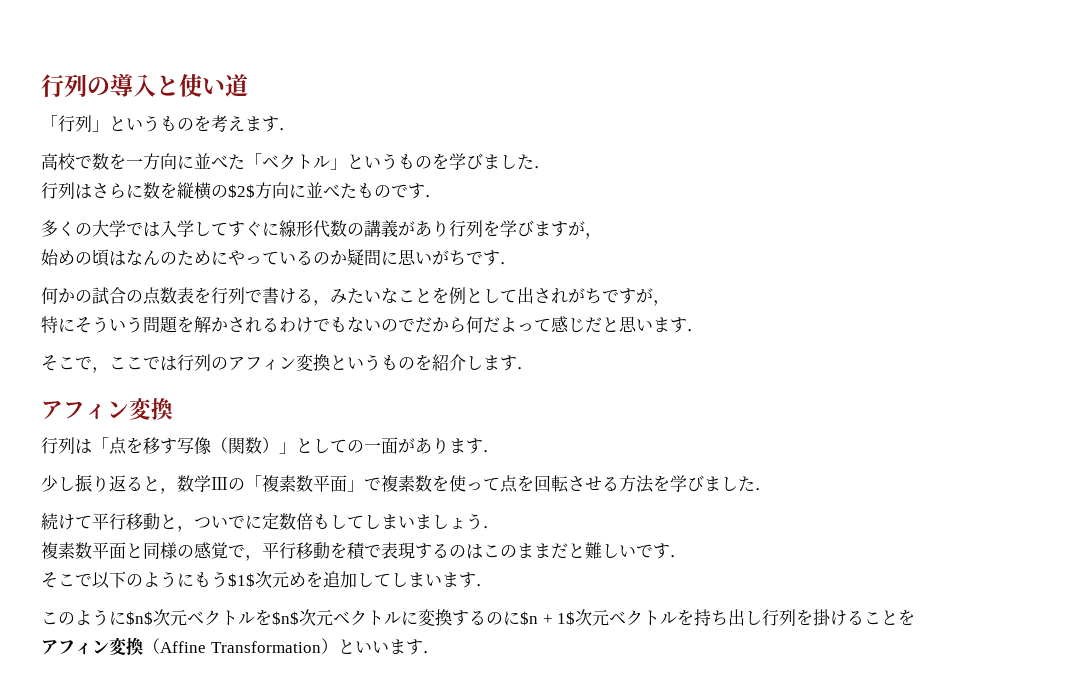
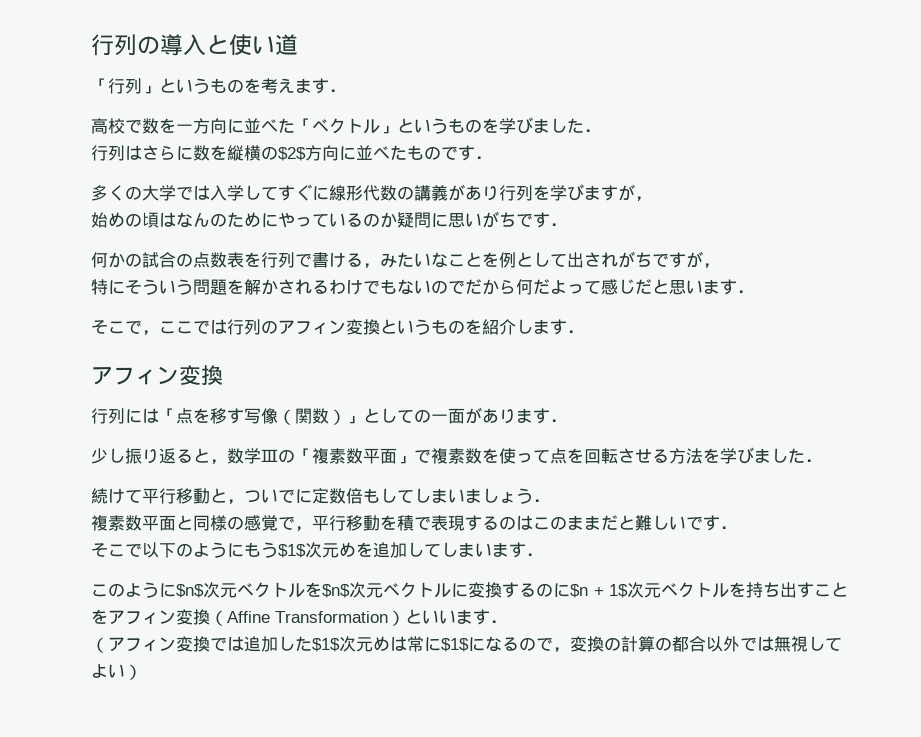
- 行列は「点を移す写像（関数）」としての一面があります．
+ 行列には「点を移す写像（関数）」としての一面があります．
- このように$n$次元ベクトルを$n$次元ベクトルに変換するのに$n + 1$次元ベクトルを持ち出し行列を掛けることを
- アフィン変換（Affine Transformation）といいます．
+ このように$n$次元ベクトルを$n$次元ベクトルに変換するのに$n + 1$次元ベクトルを持ち出すことをアフィン変換（Affine Transformation）といいます．
+ （アフィン変換では追加した$1$次元めは常に$1$になるので，変換の計算の都合以外では無視してよい）

